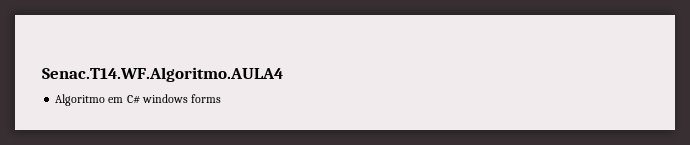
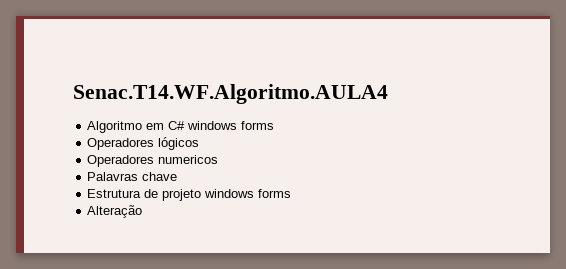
+ Operadores lógicos
+ Operadores numericos
+ Palavras chave
+ Estrutura de projeto windows forms
+ Alteração

